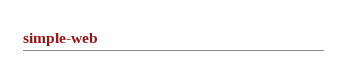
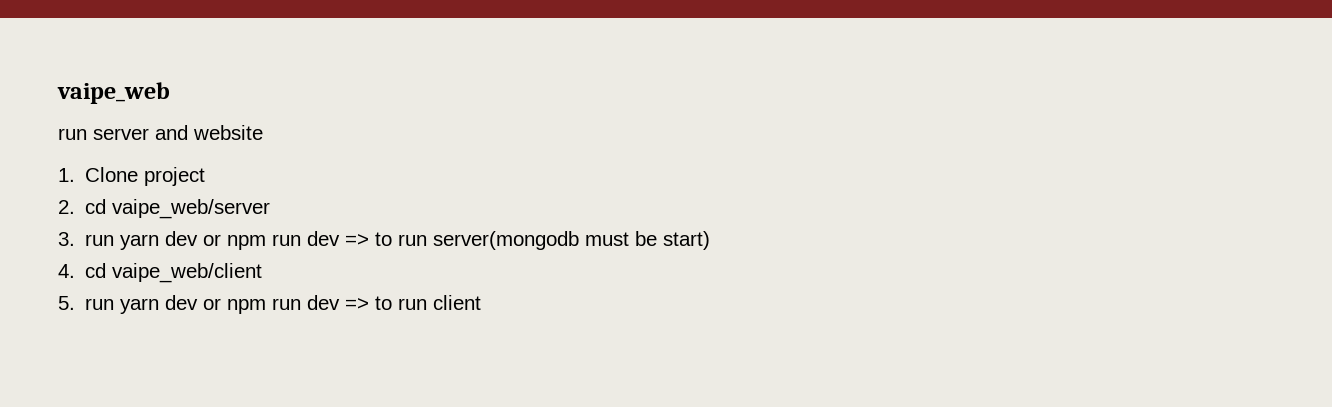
- simple-web
+ vaipe_web
+ run server and website
+ 1. Clone project
+ 2. cd vaipe_web/server
+ 3. run yarn dev or npm run dev => to run server(mongodb must be start)
+ 4. cd vaipe_web/client
+ 5. run yarn dev or npm run dev => to run client

